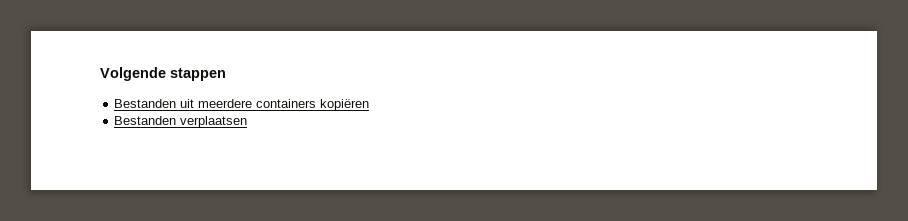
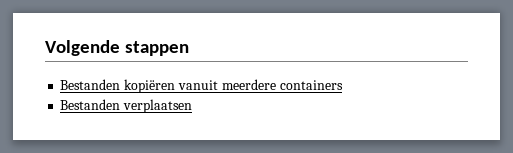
- Bestanden uit meerdere containers kopiëren
+ Bestanden kopiëren vanuit meerdere containers

